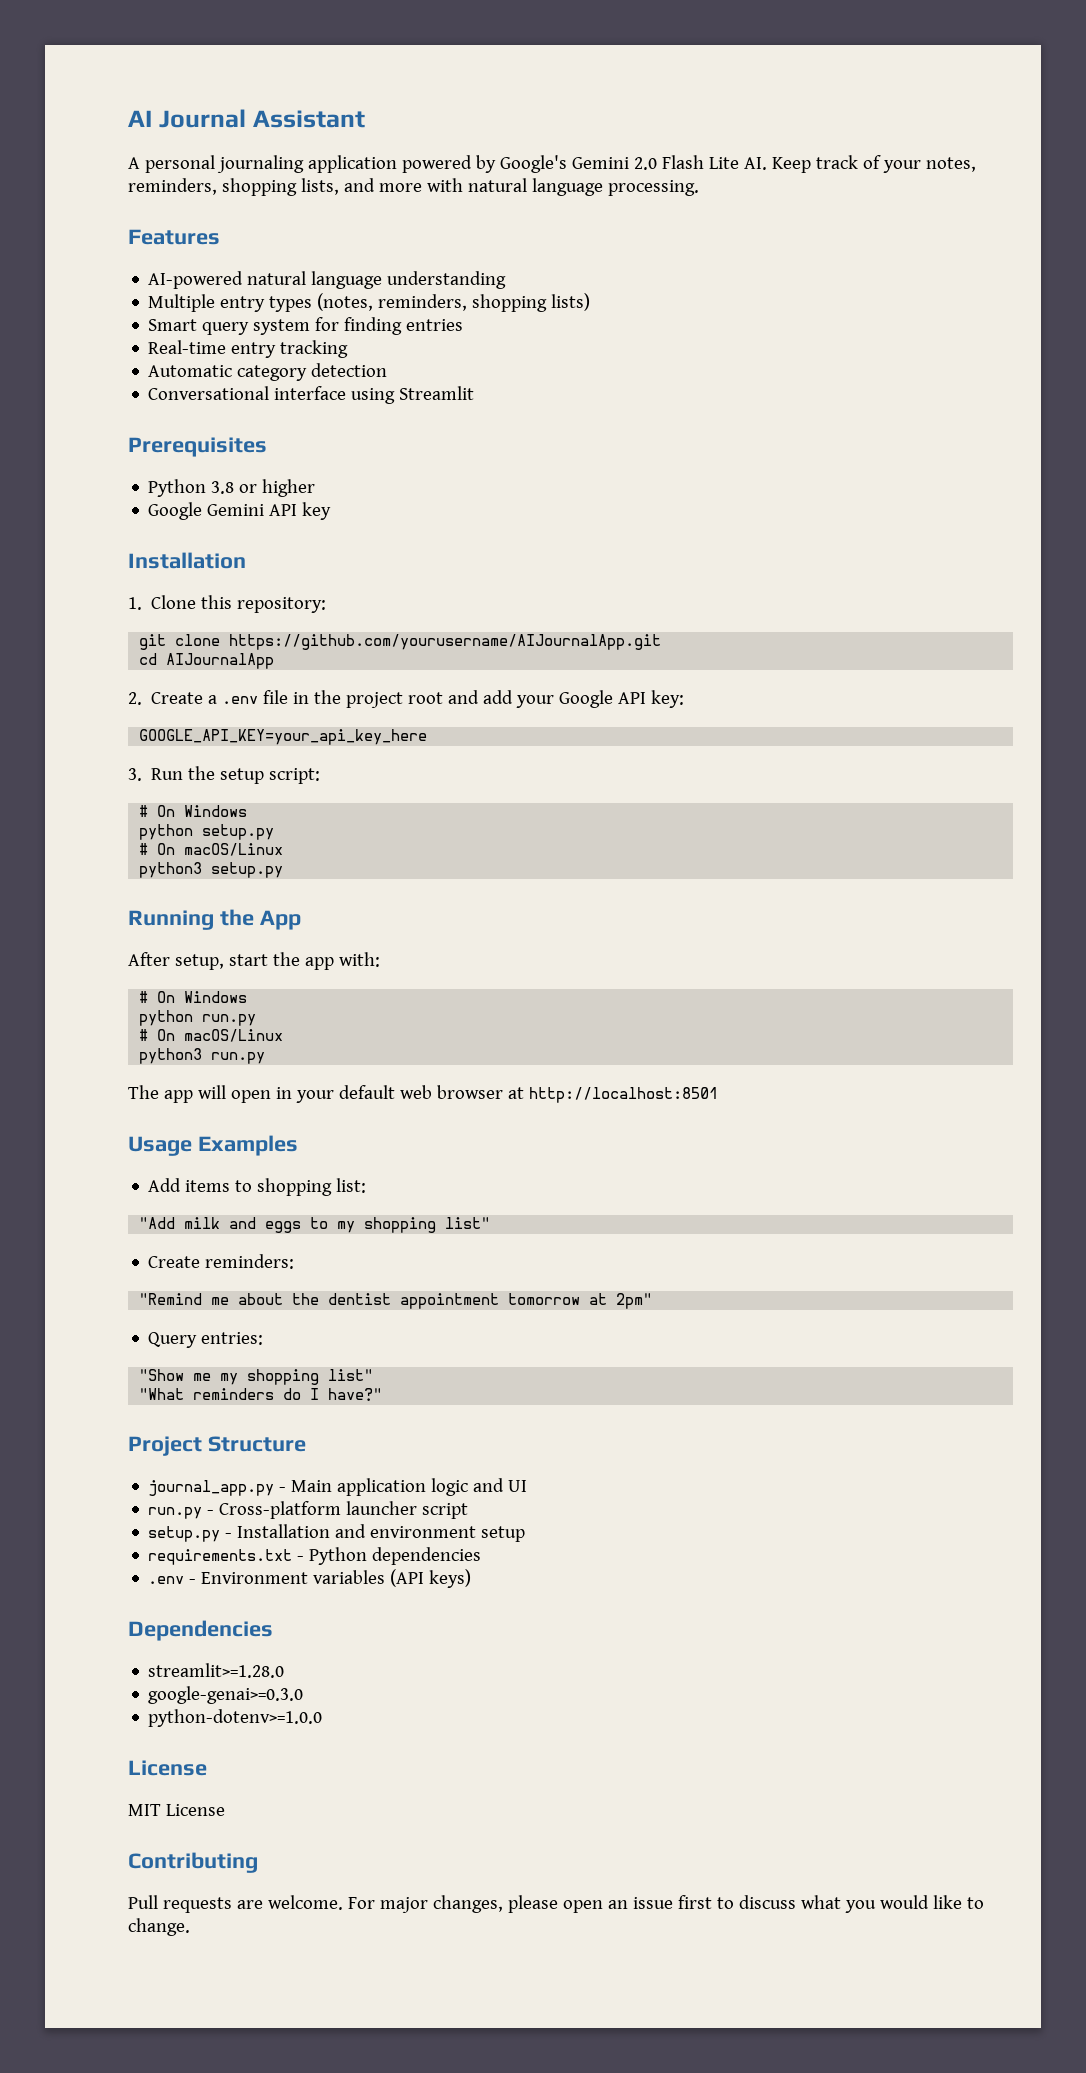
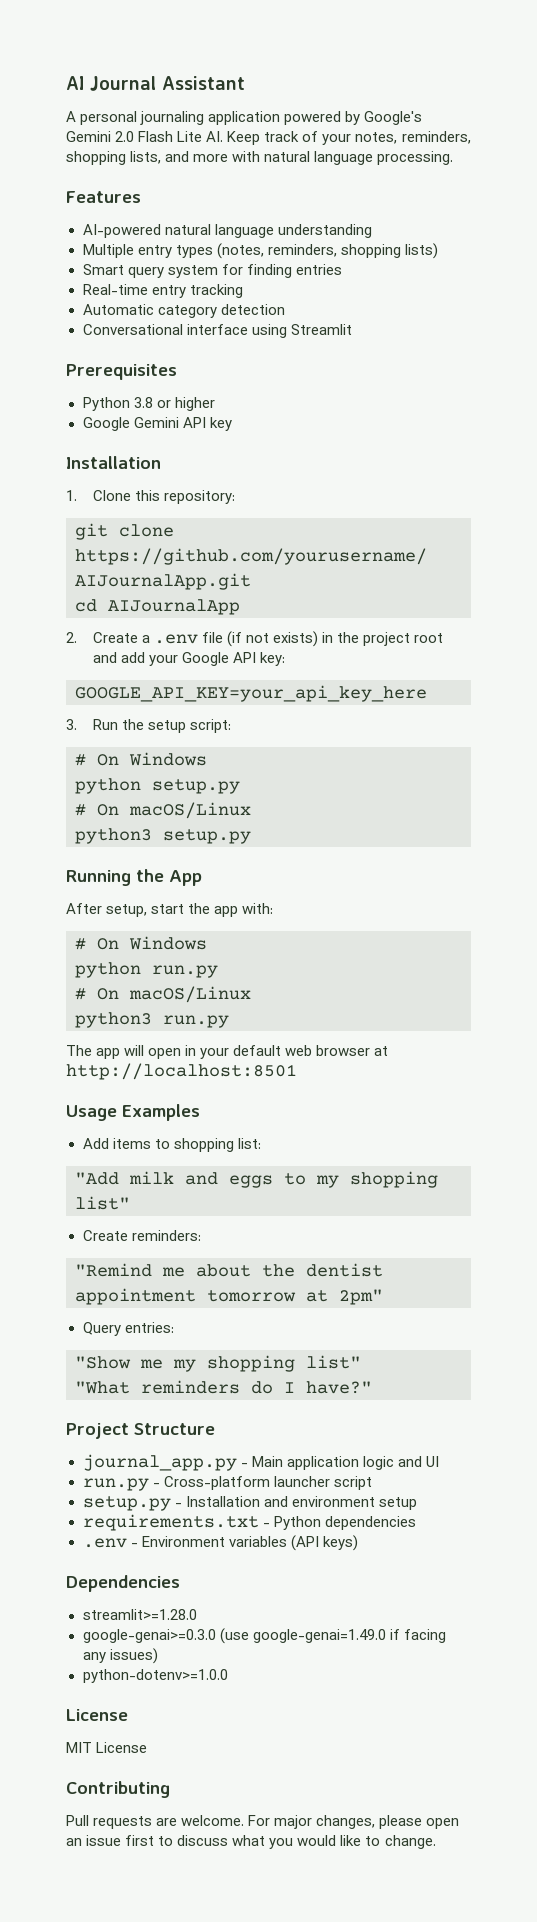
- 2. Create a .env file in the project root and add your Google API key:
+ 2. Create a .env file (if not exists) in the project root and add your Google API key:
- google-genai>=0.3.0
+ google-genai>=0.3.0 (use google-genai=1.49.0 if facing any issues)

